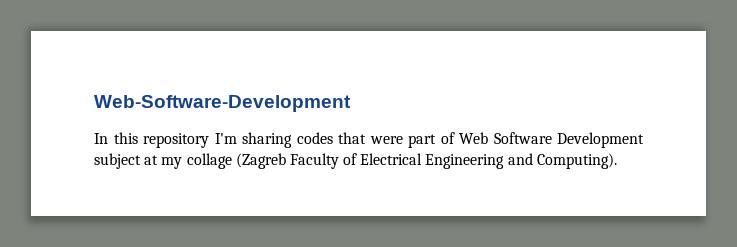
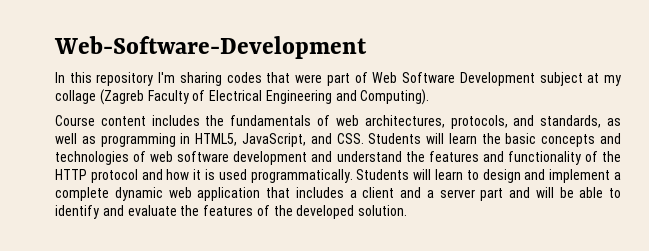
+ Course content includes the fundamentals of web architectures, protocols, and standards, as well as programming in HTML5, JavaScript, and CSS. Students will learn the basic concepts and technologies of web software development and understand the features and functionality of the HTTP protocol and how it is used programmatically. Students will learn to design and implement a complete dynamic web application that includes a client and a server part and will be able to identify and evaluate the features of the developed solution.

